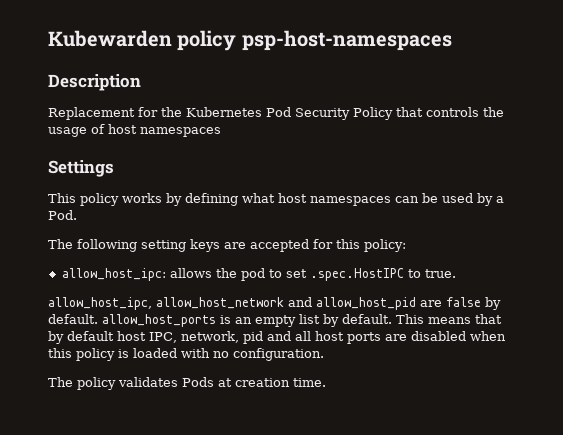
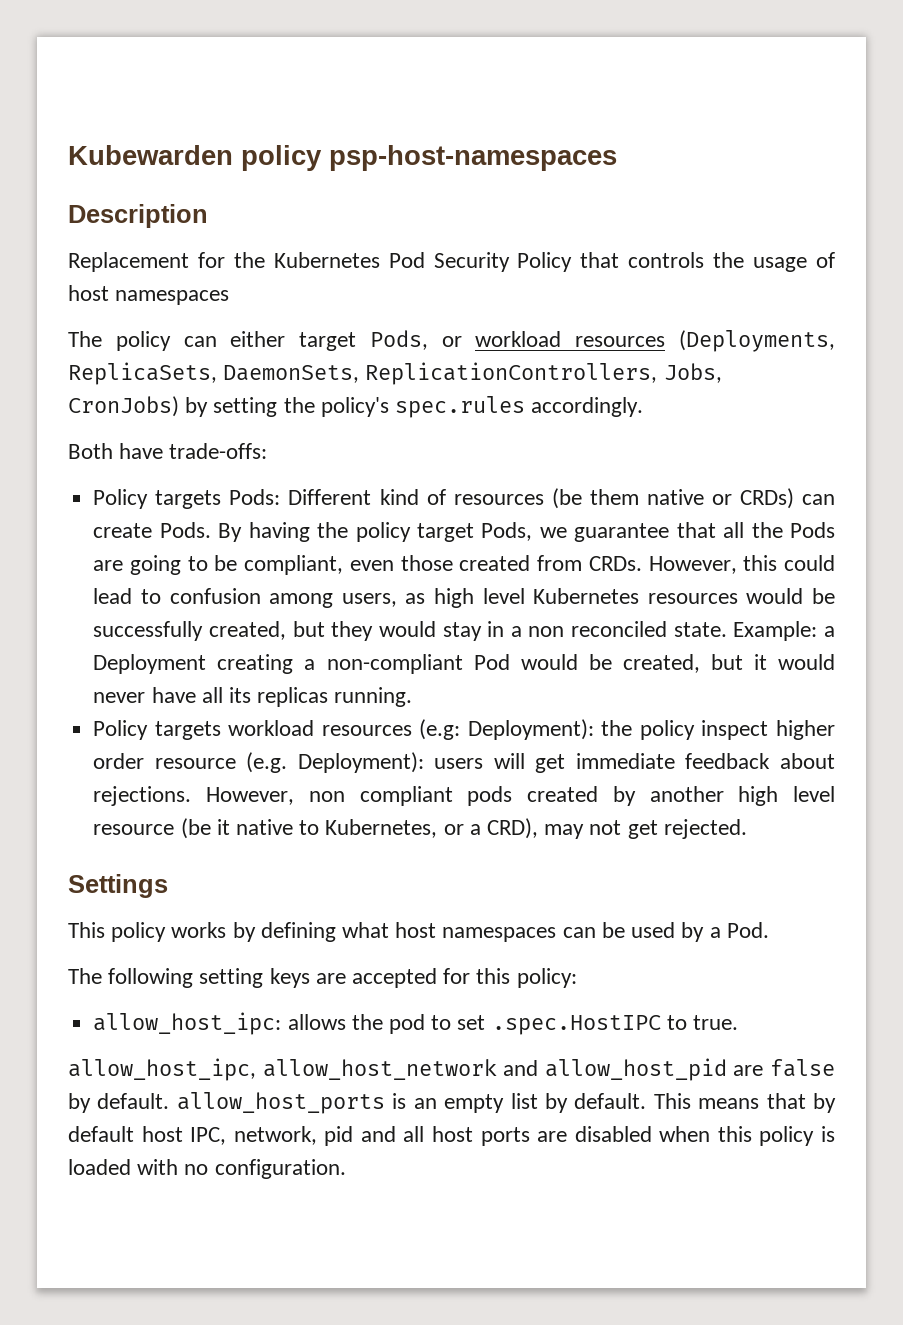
+ The policy can either target Pods, or workload resources (Deployments, ReplicaSets, DaemonSets, ReplicationControllers, Jobs, CronJobs) by setting the policy's spec.rules accordingly.
+ Both have trade-offs:
+ Policy targets Pods: Different kind of resources (be them native or CRDs) can create Pods. By having the policy target Pods, we guarantee that all the Pods are going to be compliant, even those created from CRDs. However, this could lead to confusion among users, as high level Kubernetes resources would be successfully created, but they would stay in a non reconciled state. Example: a Deployment creating a non-compliant Pod would be created, but it would never have all its replicas running.
+ Policy targets workload resources (e.g: Deployment): the policy inspect higher order resource (e.g. Deployment): users will get immediate feedback about rejections. However, non compliant pods created by another high level resource (be it native to Kubernetes, or a CRD), may not get rejected.
- The policy validates Pods at creation time.

